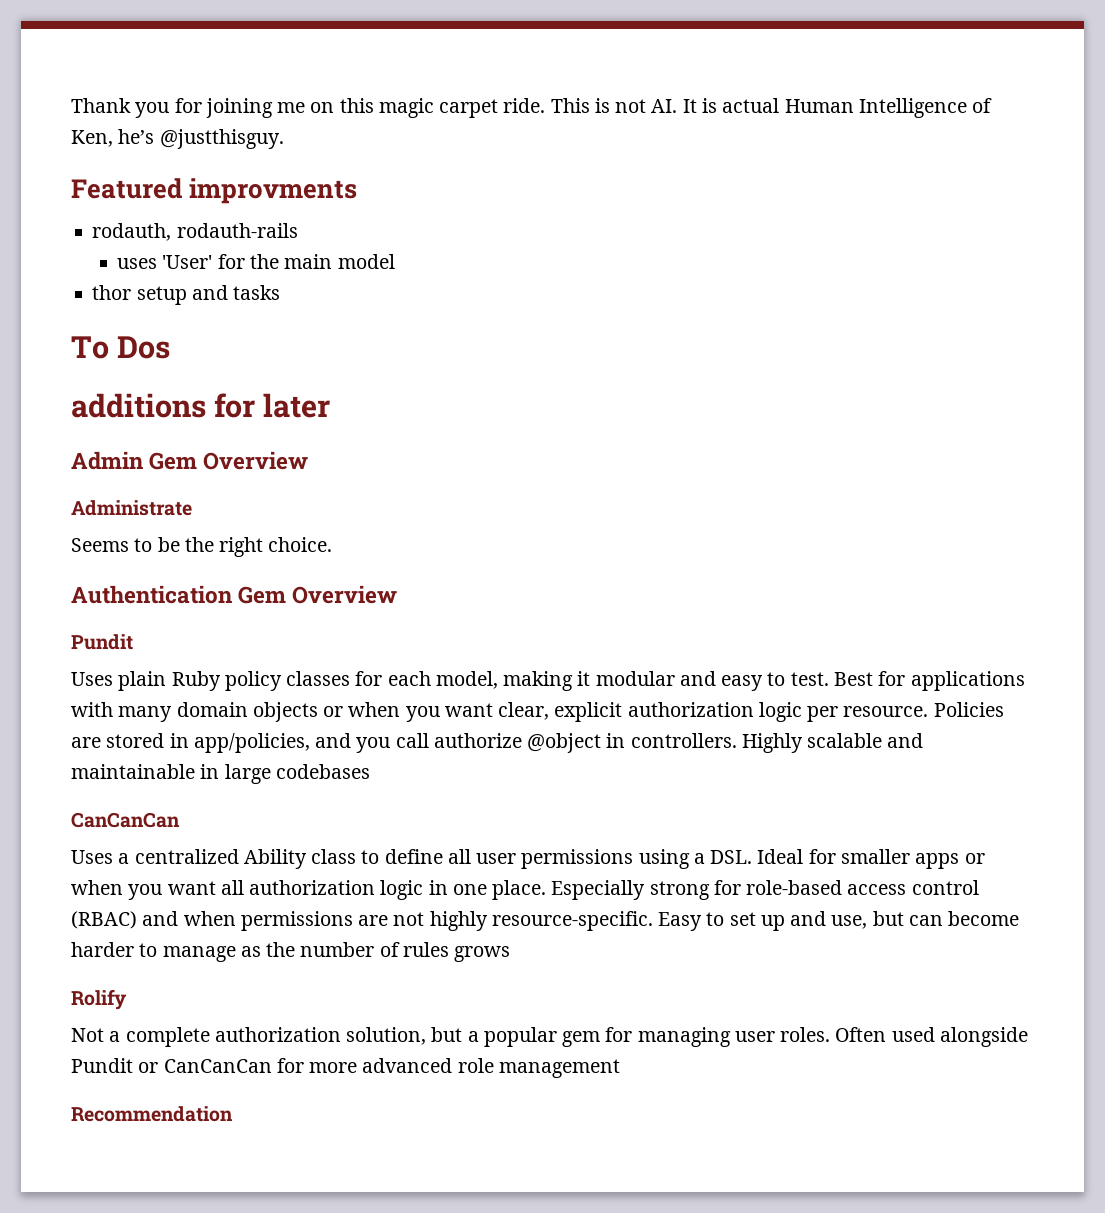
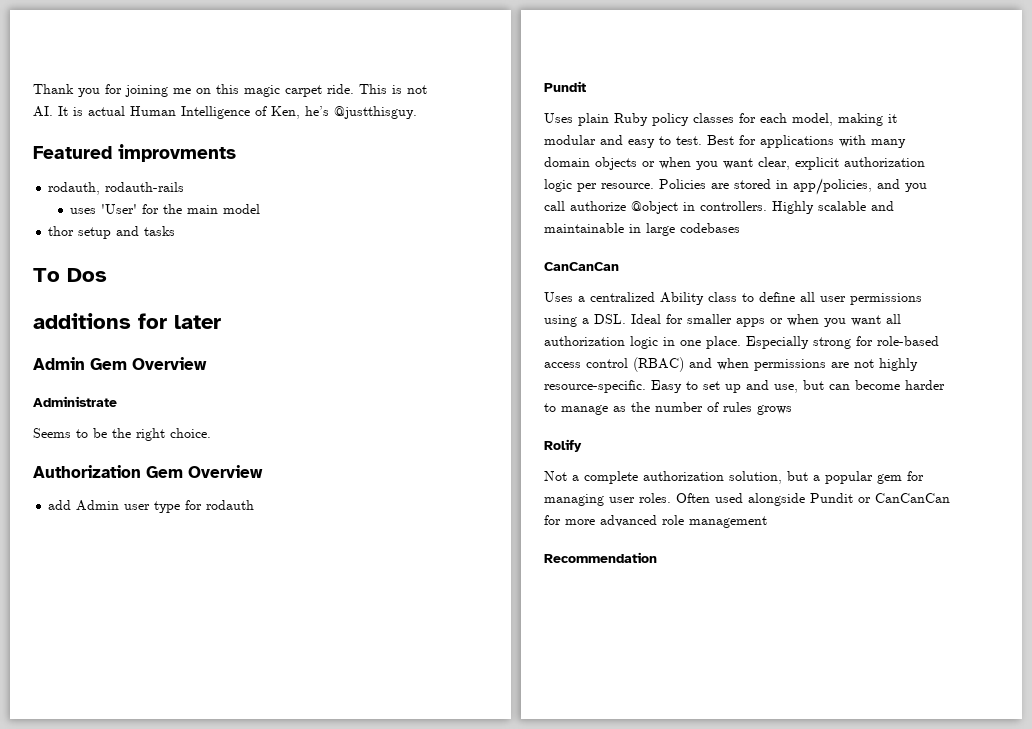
- Authentication Gem Overview
+ Authorization Gem Overview
+ add Admin user type for rodauth

